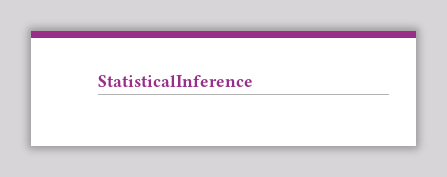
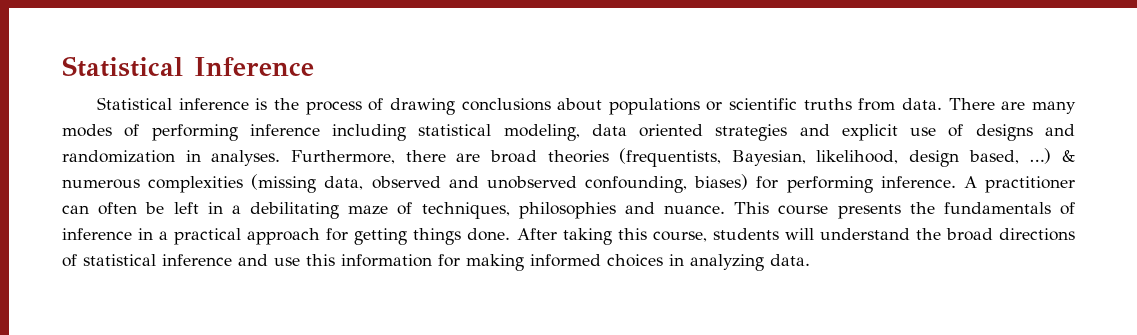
- StatisticalInference
+ Statistical Inference
+ Statistical inference is the process of drawing conclusions about populations or scientific truths from data. There are many modes of performing inference including statistical modeling, data oriented strategies and explicit use of designs and randomization in analyses. Furthermore, there are broad theories (frequentists, Bayesian, likelihood, design based, …) & numerous complexities (missing data, observed and unobserved confounding, biases) for performing inference. A practitioner can often be left in a debilitating maze of techniques, philosophies and nuance. This course presents the fundamentals of inference in a practical approach for getting things done. After taking this course, students will understand the broad directions of statistical inference and use this information for making informed choices in analyzing data.

